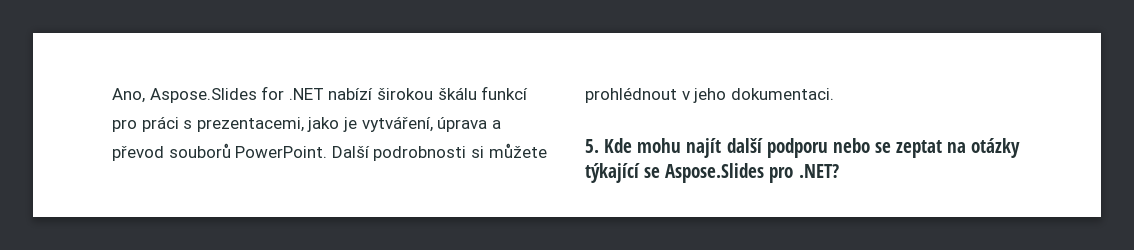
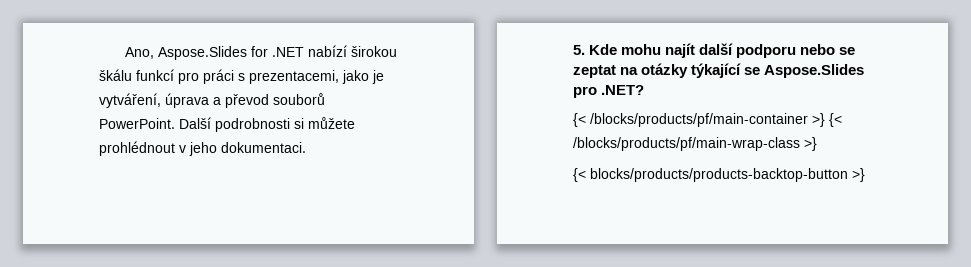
+ {< /blocks/products/pf/main-container >} {< /blocks/products/pf/main-wrap-class >}
+ {< blocks/products/products-backtop-button >}

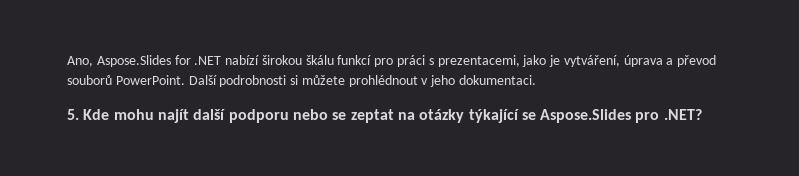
- {< /blocks/products/pf/main-container >} {< /blocks/products/pf/main-wrap-class >}
- {< blocks/products/products-backtop-button >}

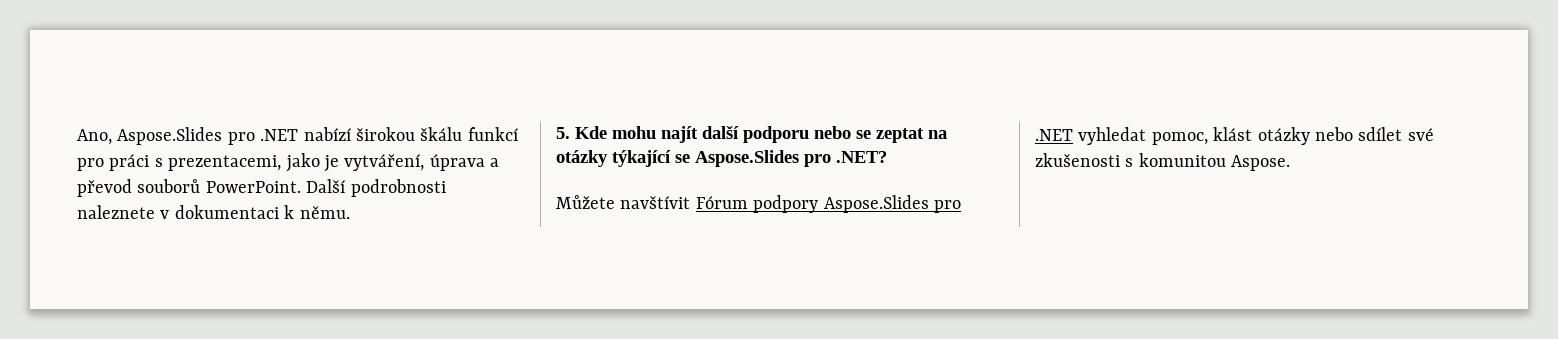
- Ano, Aspose.Slides for .NET nabízí širokou škálu funkcí pro práci s prezentacemi, jako je vytváření, úprava a převod souborů PowerPoint.
+ Ano, Aspose.Slides pro .NET nabízí širokou škálu funkcí pro práci s prezentacemi, jako je vytváření, úprava a převod souborů PowerPoint.
- Další podrobnosti si můžete prohlédnout v jeho dokumentaci.
+ Další podrobnosti naleznete v dokumentaci k němu.
+ Můžete navštívit Fórum podpory Aspose.Slides pro .NET vyhledat pomoc, klást otázky nebo sdílet své zkušenosti s komunitou Aspose.

